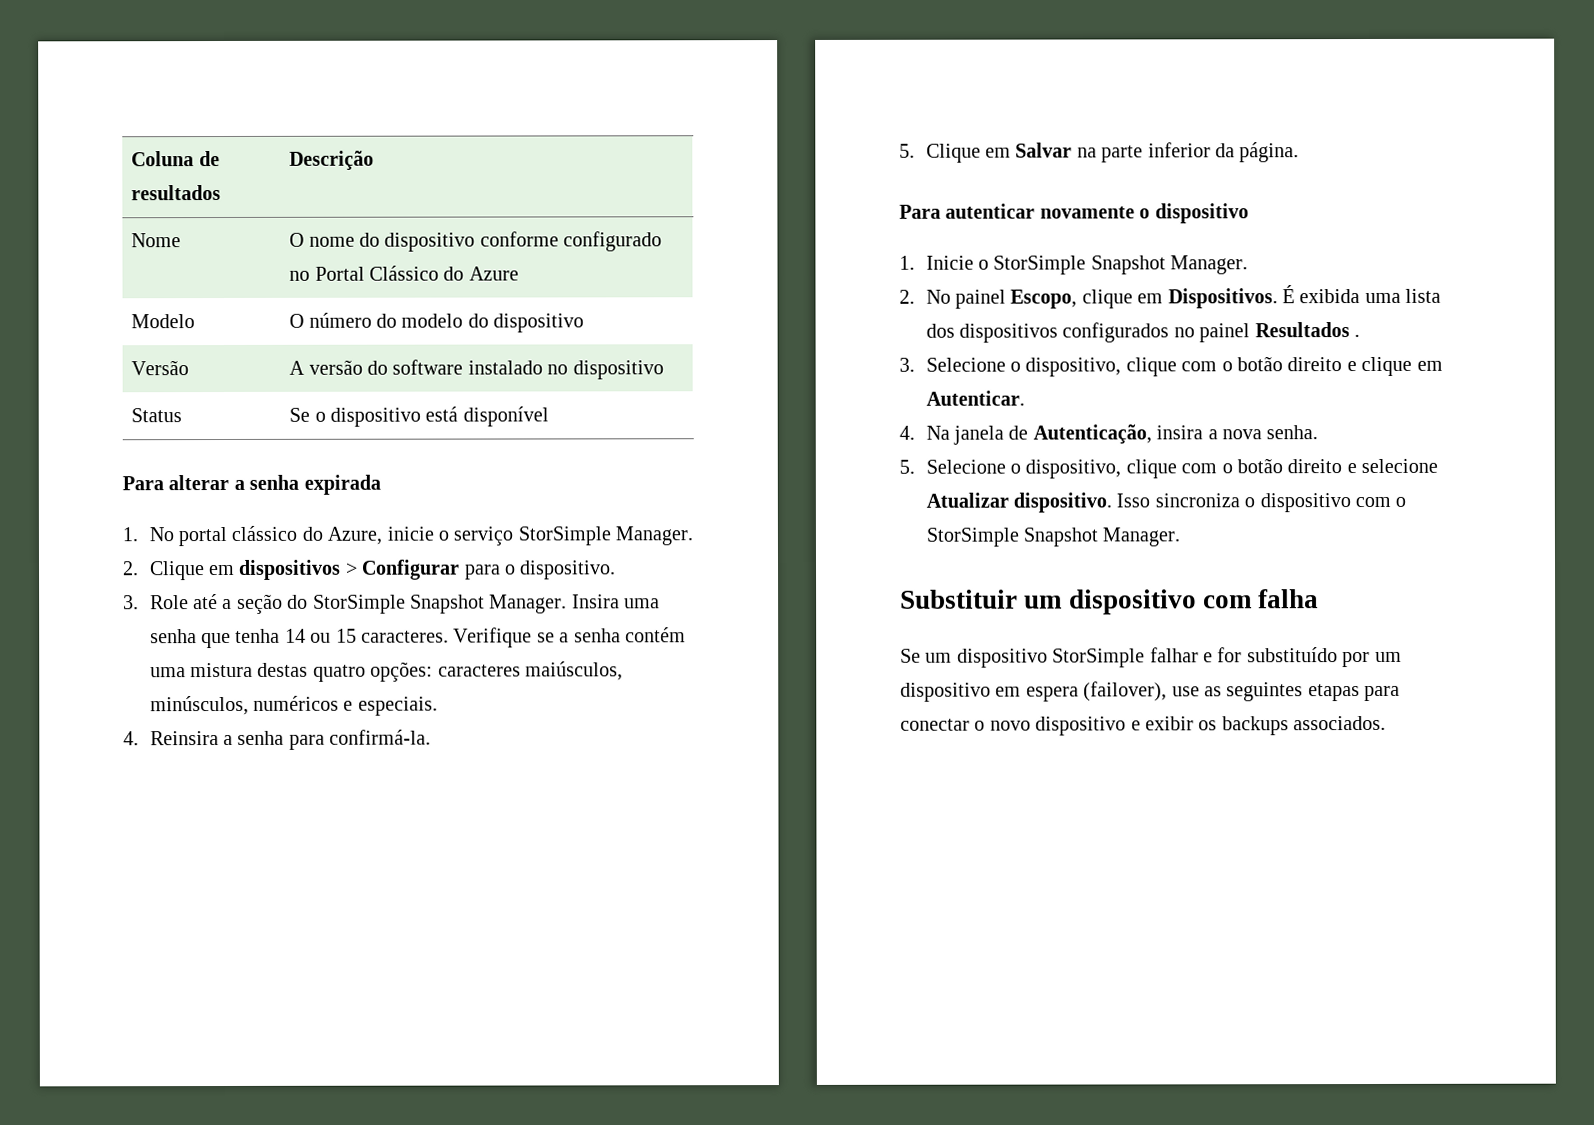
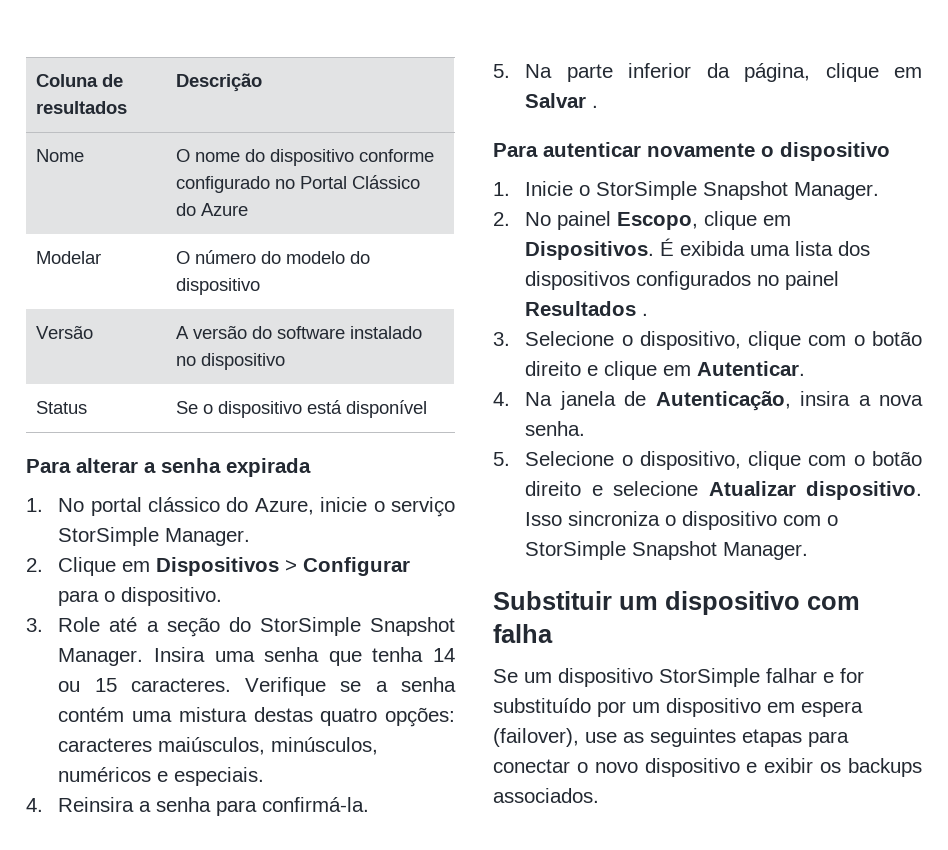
- Modelo | O número do modelo do dispositivo
+ Modelar | O número do modelo do dispositivo
- 2. Clique em dispositivos > Configurar para o dispositivo.
+ 2. Clique em Dispositivos > Configurar para o dispositivo.
- 5. Clique em Salvar na parte inferior da página.
+ 5. Na parte inferior da página, clique em Salvar .

